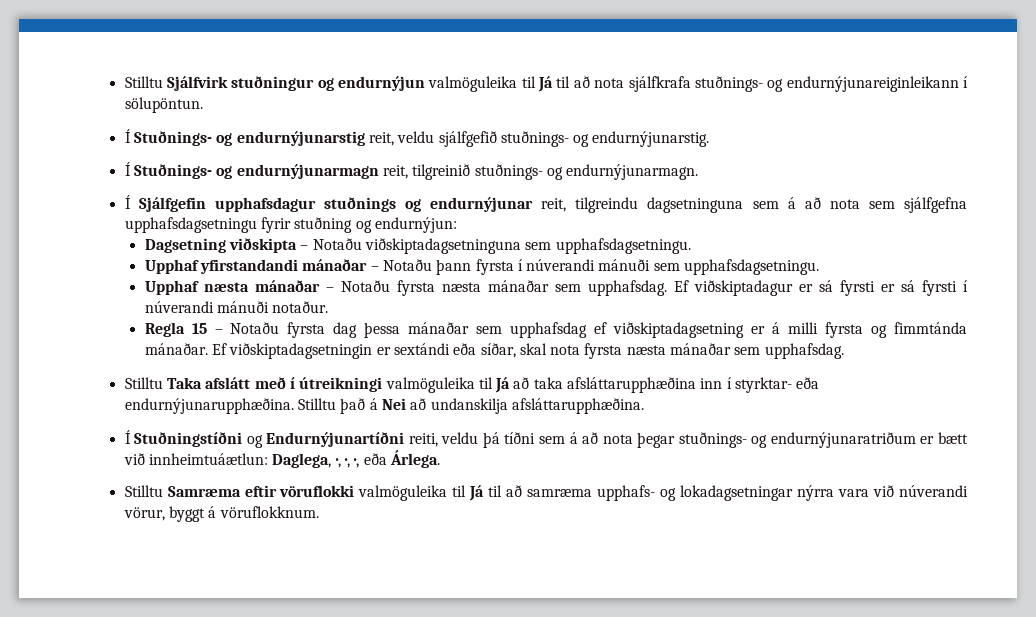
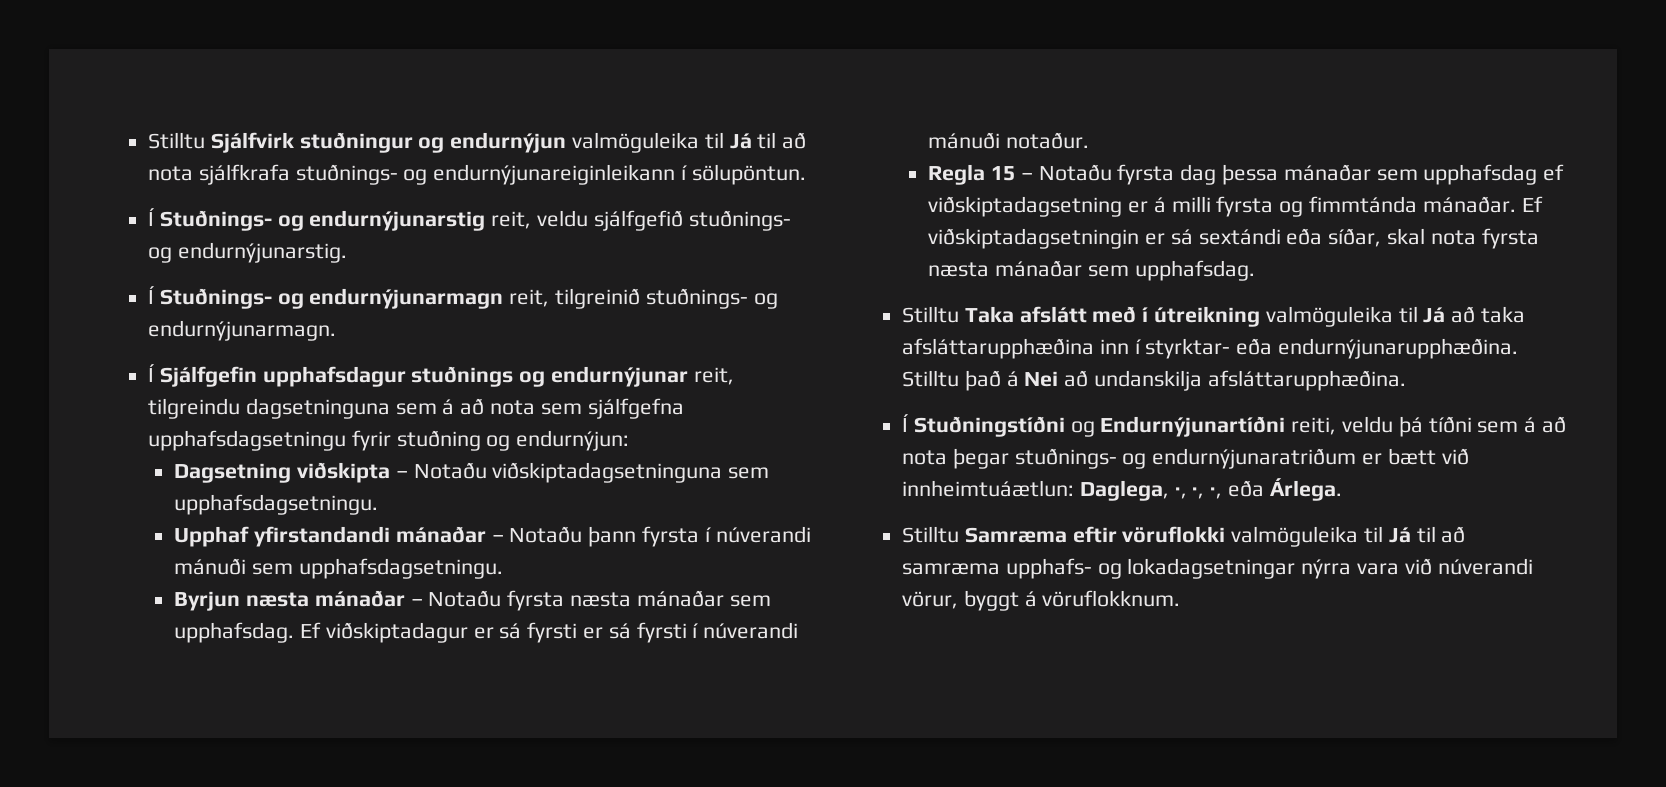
- Upphaf næsta mánaðar – Notaðu fyrsta næsta mánaðar sem upphafsdag.
+ Byrjun næsta mánaðar – Notaðu fyrsta næsta mánaðar sem upphafsdag.
- Ef viðskiptadagsetningin er sextándi eða síðar, skal nota fyrsta næsta mánaðar sem upphafsdag.
+ Ef viðskiptadagsetningin er sá sextándi eða síðar, skal nota fyrsta næsta mánaðar sem upphafsdag.
- Stilltu Taka afslátt með í útreikningi valmöguleika til Já að taka afsláttarupphæðina inn í styrktar- eða endurnýjunarupphæðina.
+ Stilltu Taka afslátt með í útreikning valmöguleika til Já að taka afsláttarupphæðina inn í styrktar- eða endurnýjunarupphæðina.

